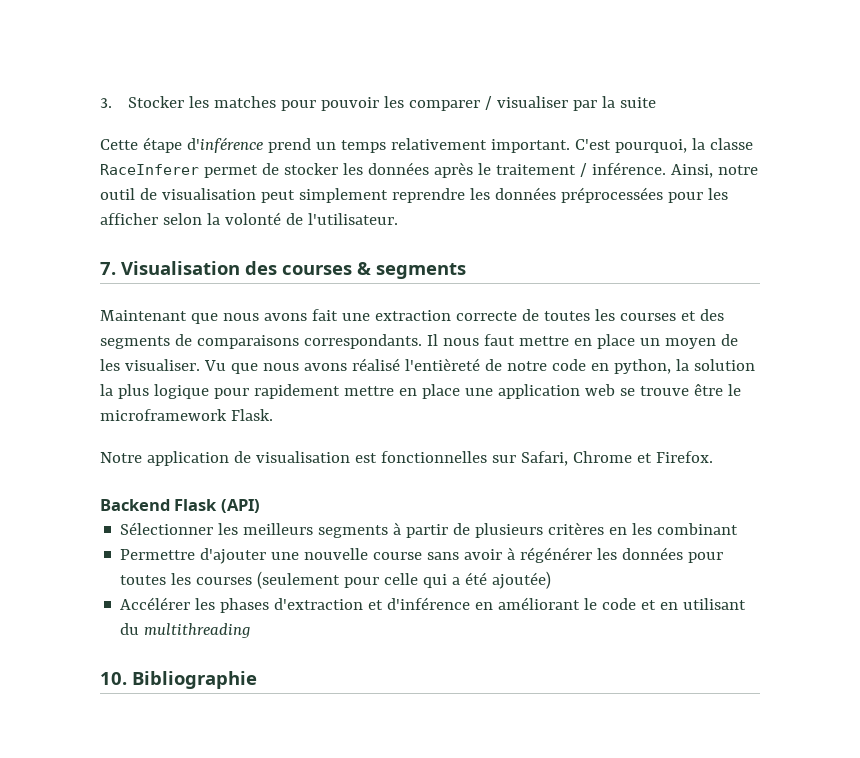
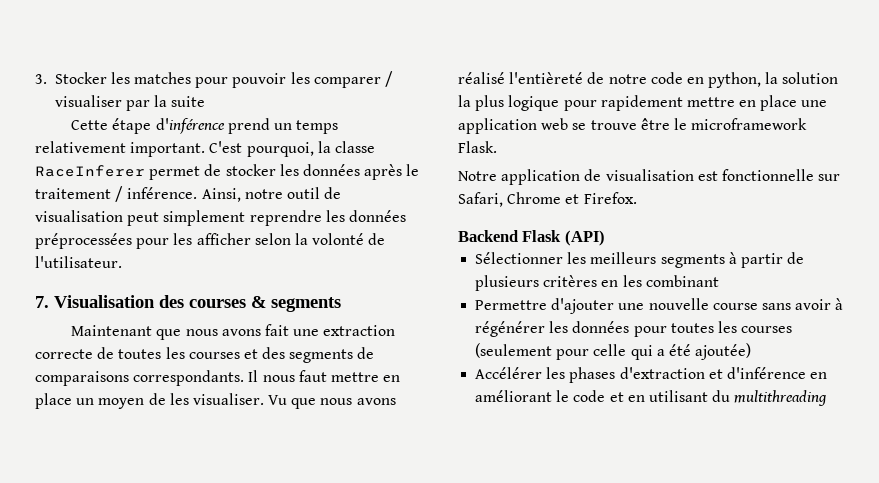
- Notre application de visualisation est fonctionnelles sur Safari, Chrome et Firefox.
+ Notre application de visualisation est fonctionnelle sur Safari, Chrome et Firefox.
- 10. Bibliographie

